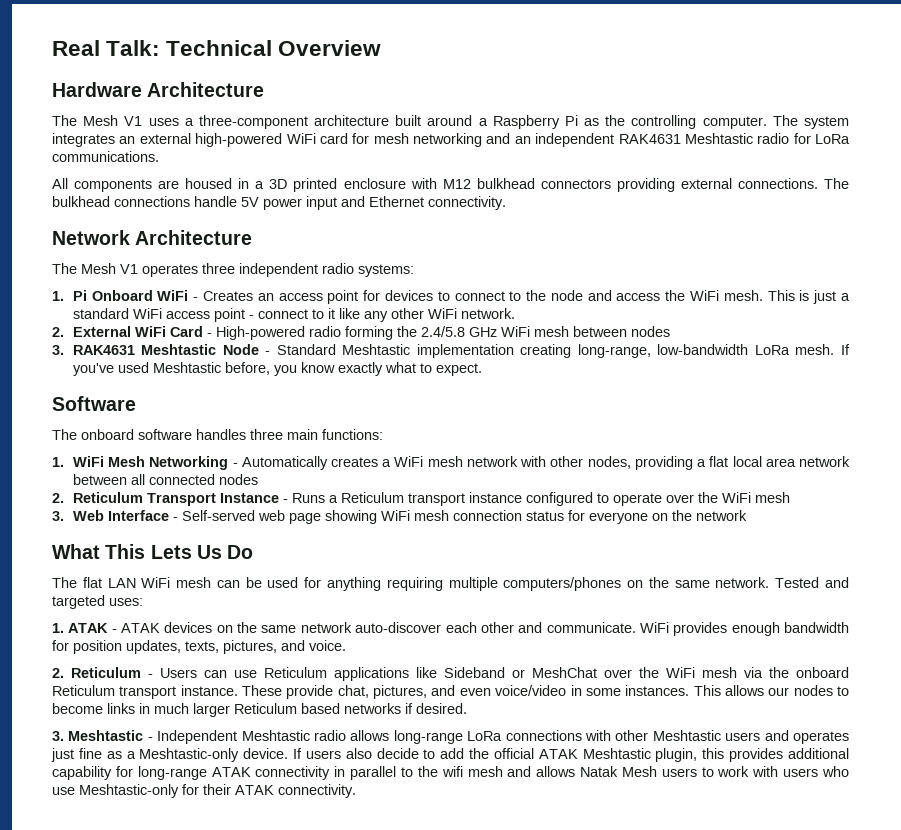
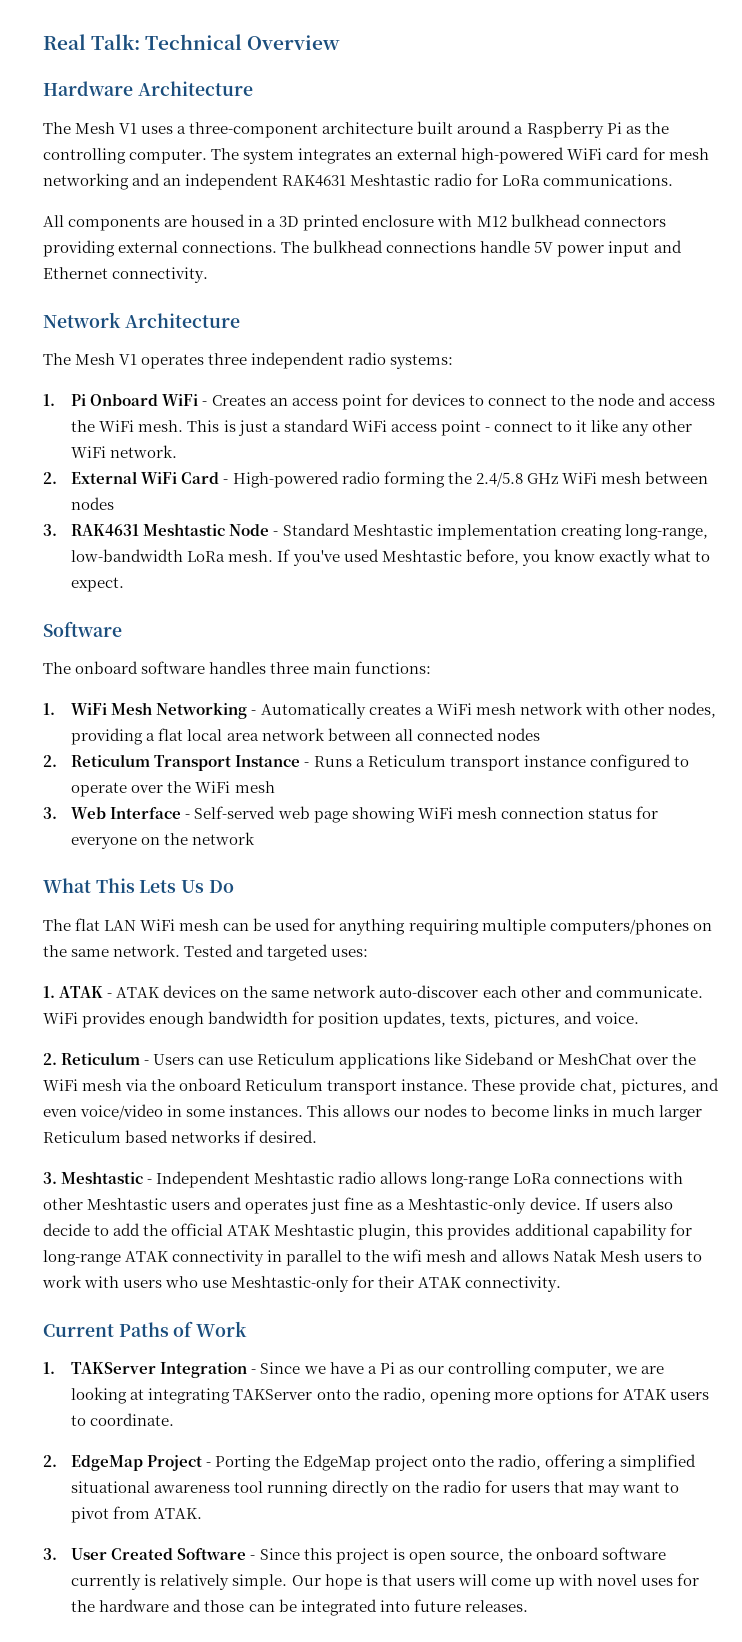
+ Current Paths of Work
+ 1. TAKServer Integration - Since we have a Pi as our controlling computer, we are looking at integrating TAKServer onto the radio, opening more options for ATAK users to coordinate.
+ 2. EdgeMap Project - Porting the EdgeMap project onto the radio, offering a simplified situational awareness tool running directly on the radio for users that may want to pivot from ATAK.
+ 3. User Created Software - Since this project is open source, the onboard software currently is relatively simple. Our hope is that users will come up with novel uses for the hardware and those can be integrated into future releases.

